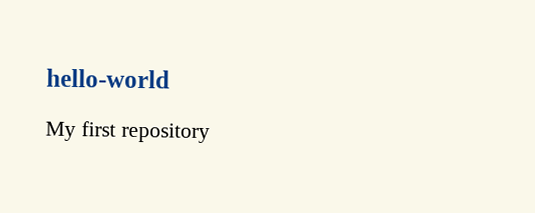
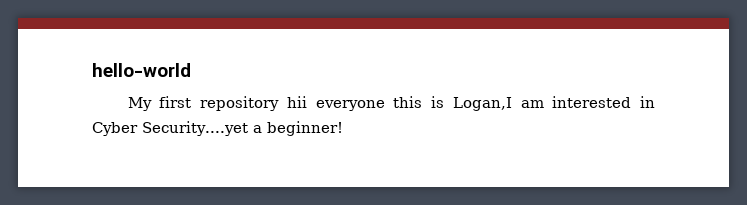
- My first repository
+ My first repository hii everyone this is Logan,I am interested in Cyber Security....yet a beginner!

